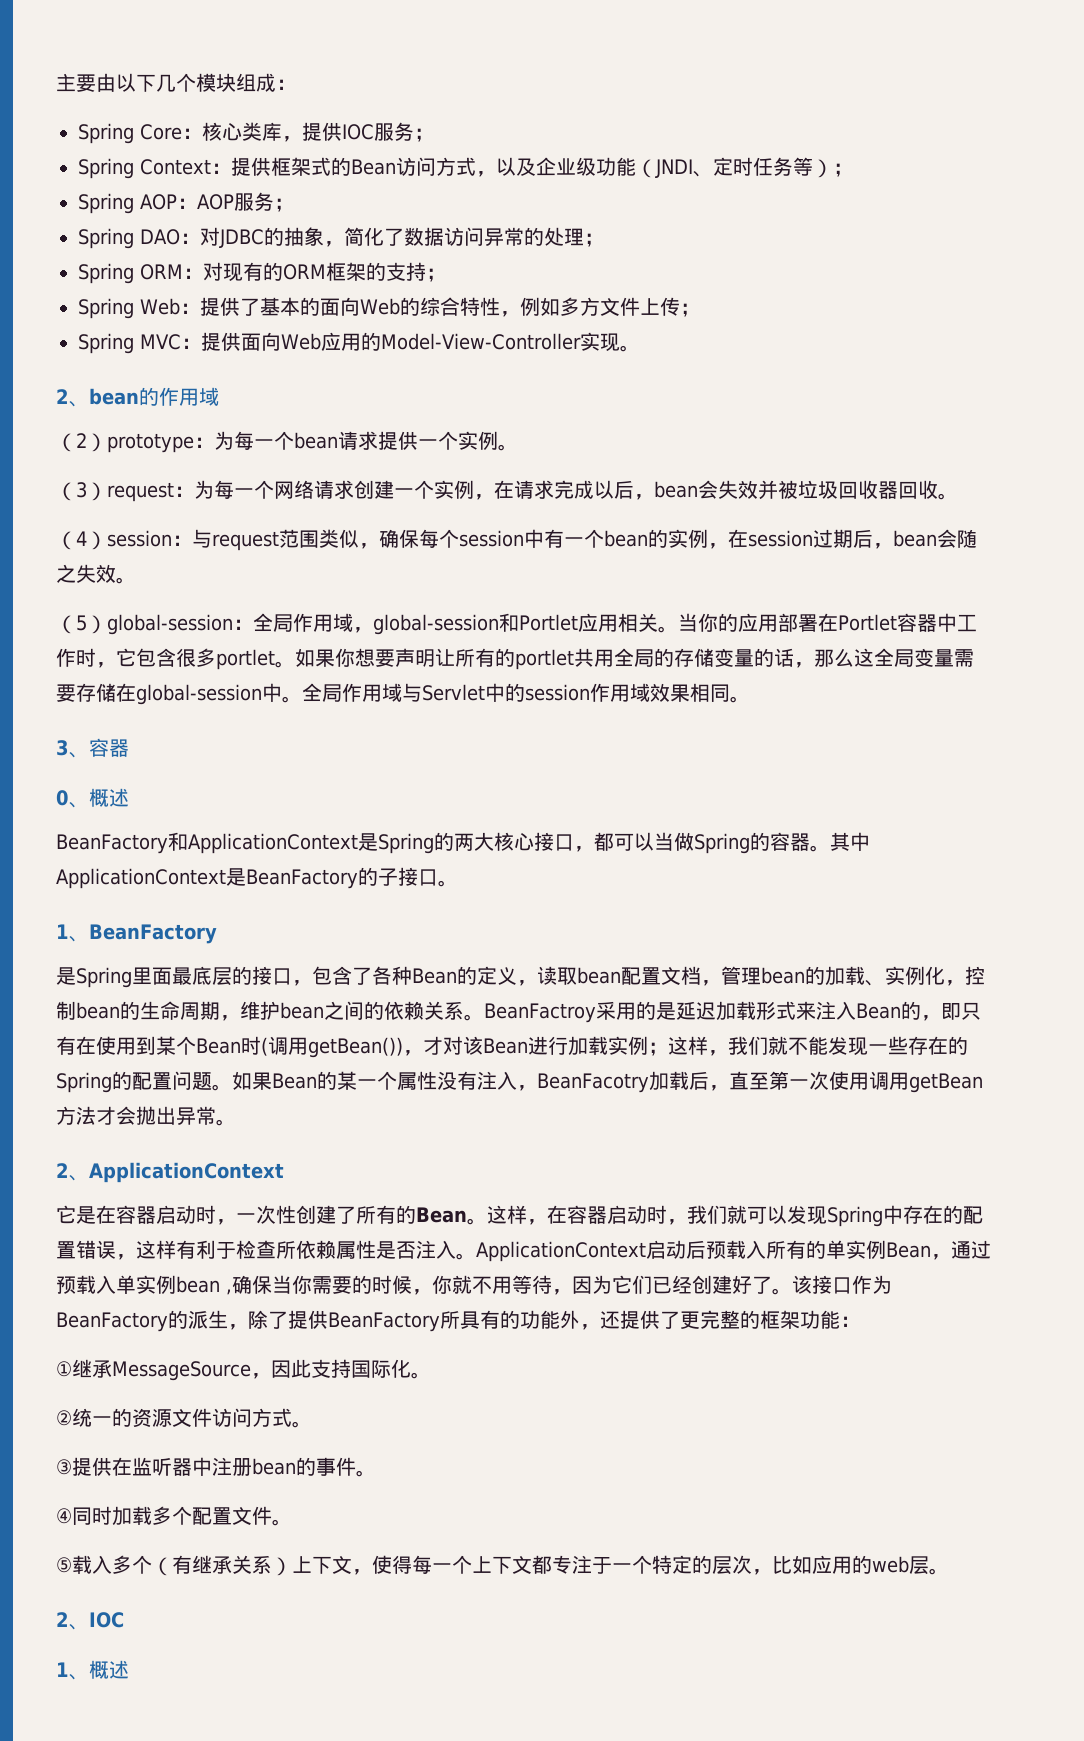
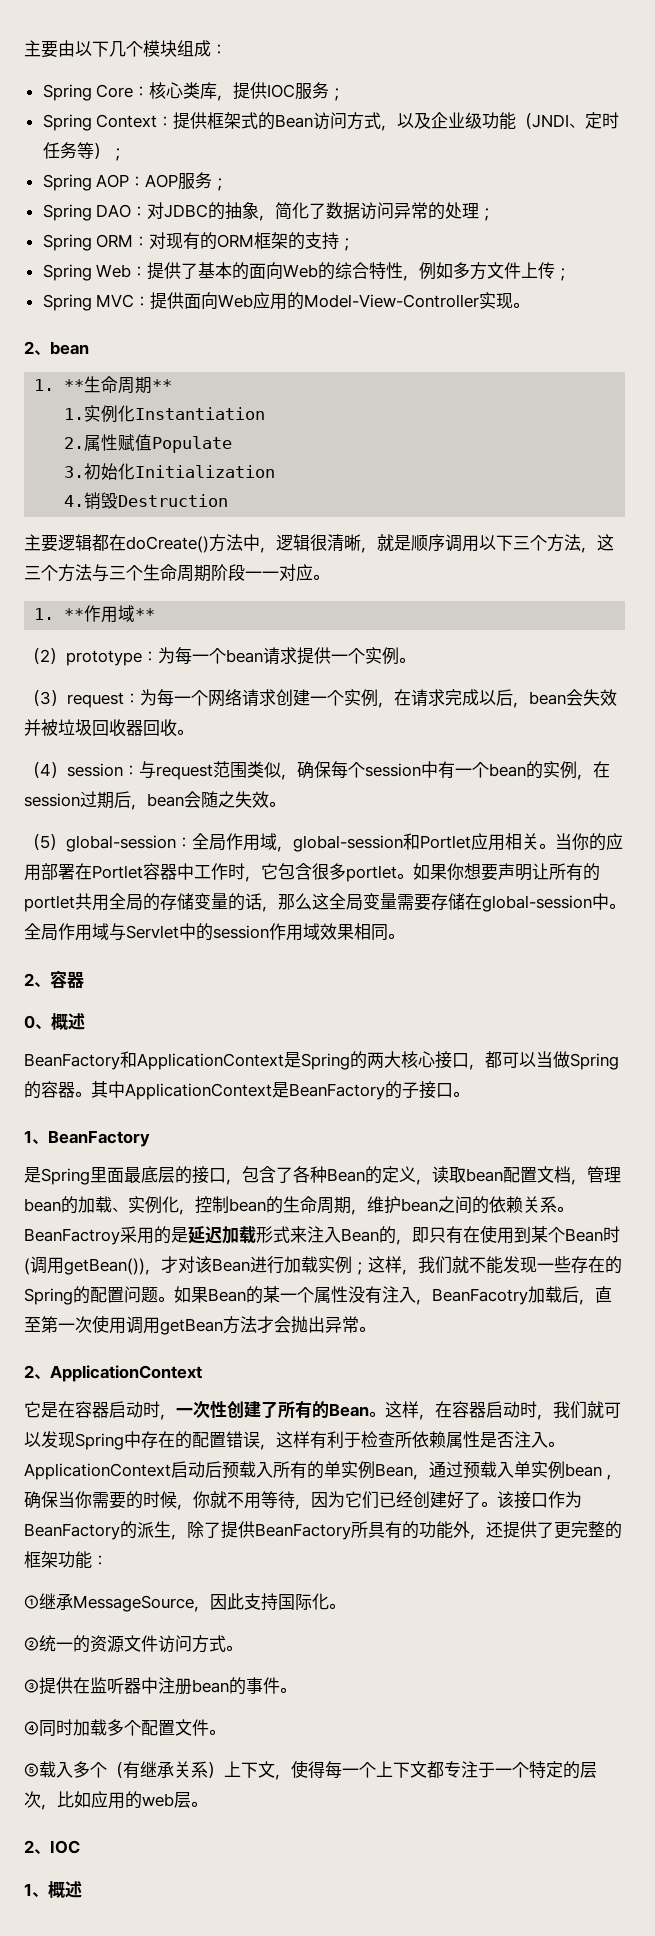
- 2、bean的作用域
+ 2、bean
+ 1. **生命周期**
+ 1.实例化Instantiation
+ 2.属性赋值Populate
+ 3.初始化Initialization
+ 4.销毁Destruction
+ 主要逻辑都在doCreate()方法中，逻辑很清晰，就是顺序调用以下三个方法，这三个方法与三个生命周期阶段一一对应。
+ 1. **作用域**
- 3、容器
+ 2、容器

